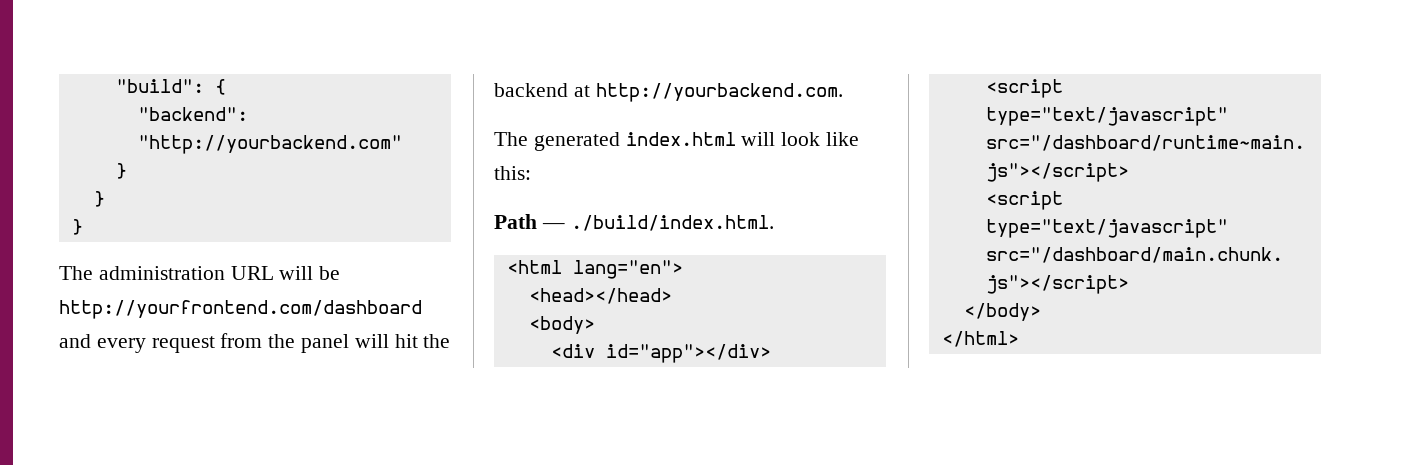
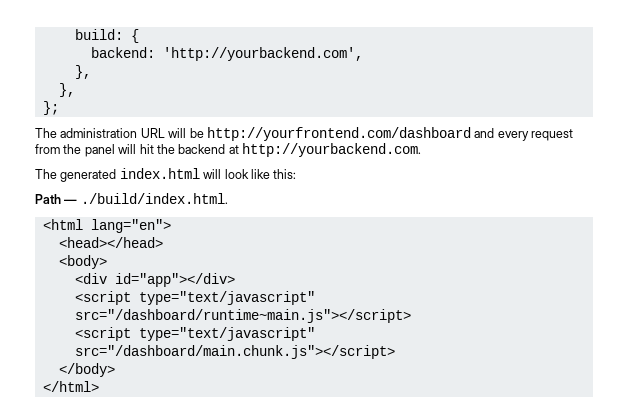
- "build": {
+ build: {
- "backend": "http://yourbackend.com"
- }
- }
- }
+ backend: 'http://yourbackend.com',
+ },
+ },
+ };

